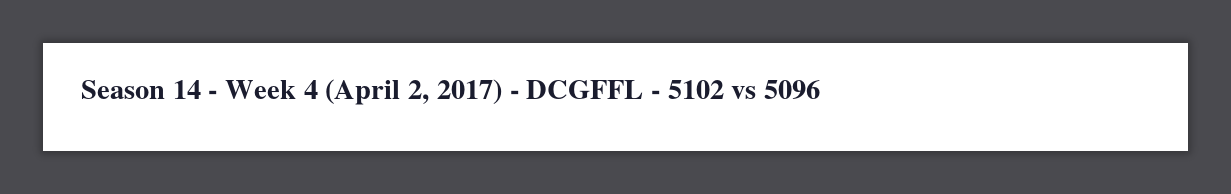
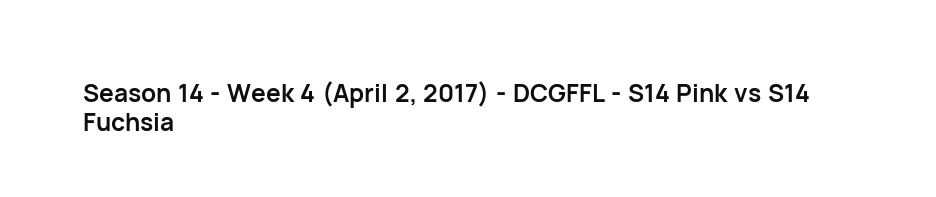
- Season 14 - Week 4 (April 2, 2017) - DCGFFL - 5102 vs 5096
+ Season 14 - Week 4 (April 2, 2017) - DCGFFL - S14 Pink vs S14 Fuchsia

